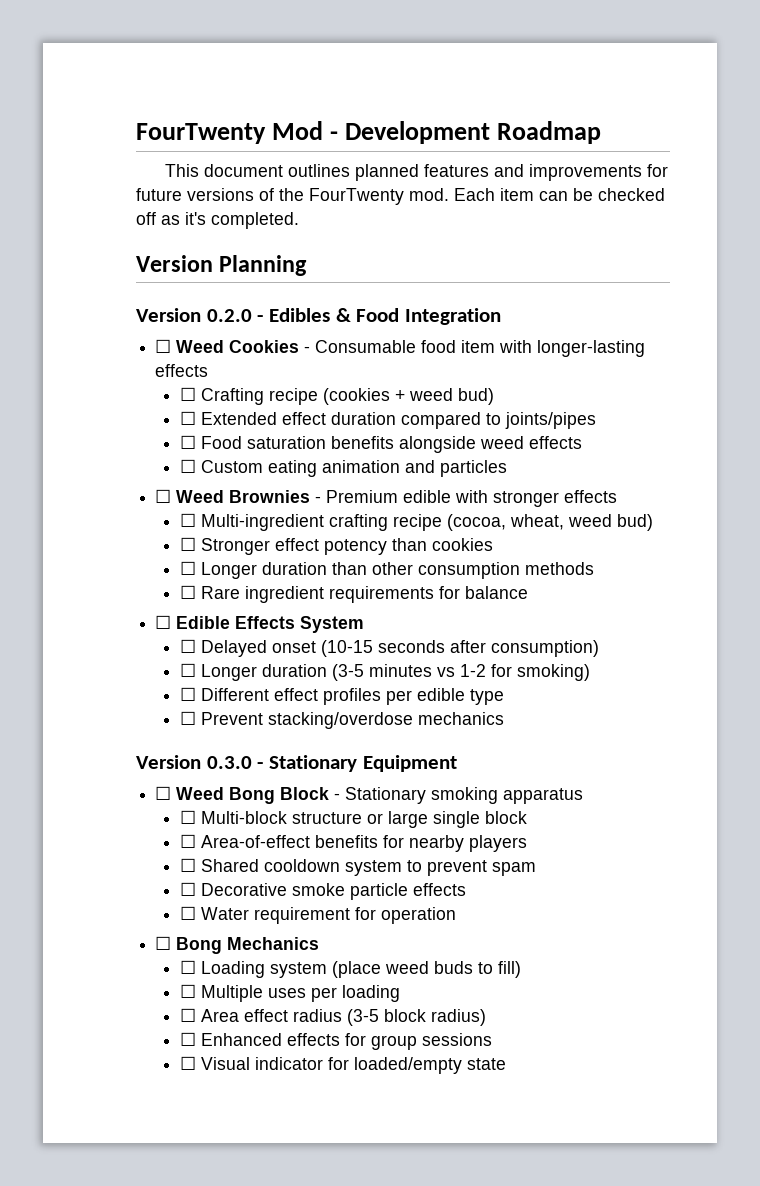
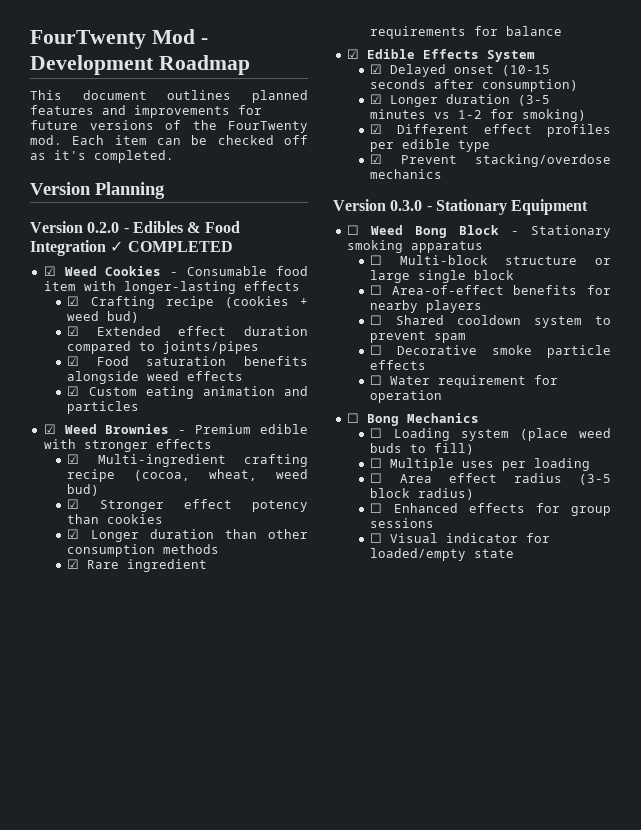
- Version 0.2.0 - Edibles & Food Integration
- ☐ Weed Cookies - Consumable food item with longer-lasting effects
+ Version 0.2.0 - Edibles & Food Integration ✓ COMPLETED
+ ☑ Weed Cookies - Consumable food item with longer-lasting effects
- ☐ Crafting recipe (cookies + weed bud)
+ ☑ Crafting recipe (cookies + weed bud)
- ☐ Extended effect duration compared to joints/pipes
+ ☑ Extended effect duration compared to joints/pipes
- ☐ Food saturation benefits alongside weed effects
+ ☑ Food saturation benefits alongside weed effects
- ☐ Custom eating animation and particles
+ ☑ Custom eating animation and particles
- ☐ Weed Brownies - Premium edible with stronger effects
+ ☑ Weed Brownies - Premium edible with stronger effects
- ☐ Multi-ingredient crafting recipe (cocoa, wheat, weed bud)
+ ☑ Multi-ingredient crafting recipe (cocoa, wheat, weed bud)
- ☐ Stronger effect potency than cookies
+ ☑ Stronger effect potency than cookies
- ☐ Longer duration than other consumption methods
+ ☑ Longer duration than other consumption methods
- ☐ Rare ingredient requirements for balance
+ ☑ Rare ingredient requirements for balance
- ☐ Edible Effects System
+ ☑ Edible Effects System
- ☐ Delayed onset (10-15 seconds after consumption)
+ ☑ Delayed onset (10-15 seconds after consumption)
- ☐ Longer duration (3-5 minutes vs 1-2 for smoking)
+ ☑ Longer duration (3-5 minutes vs 1-2 for smoking)
- ☐ Different effect profiles per edible type
+ ☑ Different effect profiles per edible type
- ☐ Prevent stacking/overdose mechanics
+ ☑ Prevent stacking/overdose mechanics

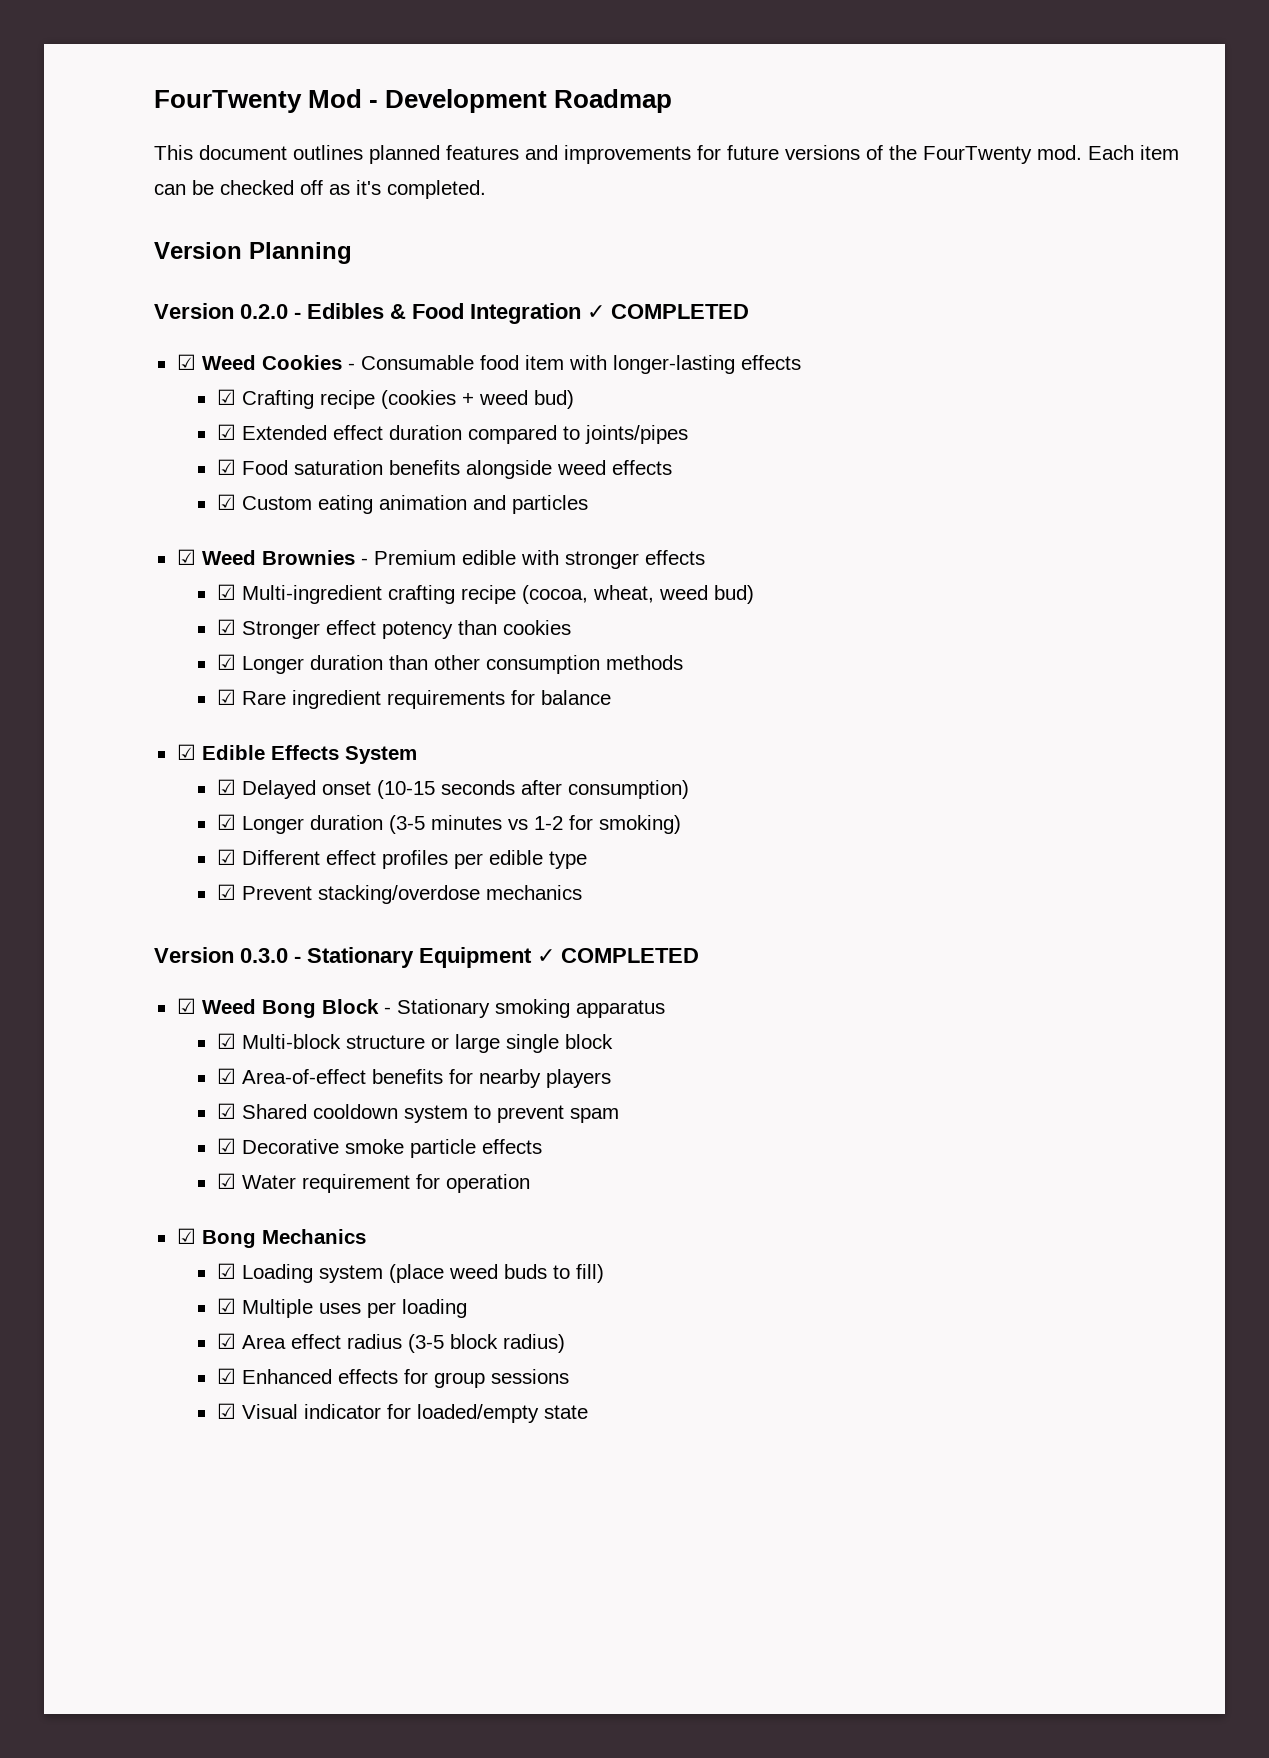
- Version 0.3.0 - Stationary Equipment
- ☐ Weed Bong Block - Stationary smoking apparatus
+ Version 0.3.0 - Stationary Equipment ✓ COMPLETED
+ ☑ Weed Bong Block - Stationary smoking apparatus
- ☐ Multi-block structure or large single block
+ ☑ Multi-block structure or large single block
- ☐ Area-of-effect benefits for nearby players
+ ☑ Area-of-effect benefits for nearby players
- ☐ Shared cooldown system to prevent spam
+ ☑ Shared cooldown system to prevent spam
- ☐ Decorative smoke particle effects
+ ☑ Decorative smoke particle effects
- ☐ Water requirement for operation
+ ☑ Water requirement for operation
- ☐ Bong Mechanics
+ ☑ Bong Mechanics
- ☐ Loading system (place weed buds to fill)
+ ☑ Loading system (place weed buds to fill)
- ☐ Multiple uses per loading
+ ☑ Multiple uses per loading
- ☐ Area effect radius (3-5 block radius)
+ ☑ Area effect radius (3-5 block radius)
- ☐ Enhanced effects for group sessions
+ ☑ Enhanced effects for group sessions
- ☐ Visual indicator for loaded/empty state
+ ☑ Visual indicator for loaded/empty state

